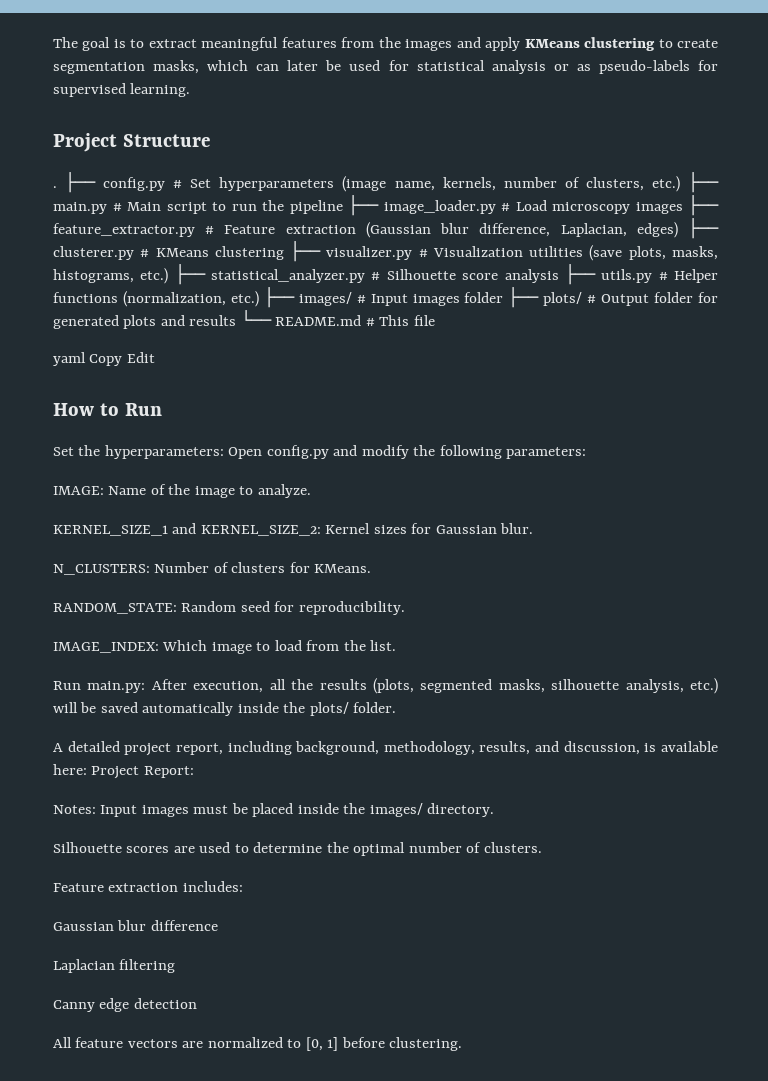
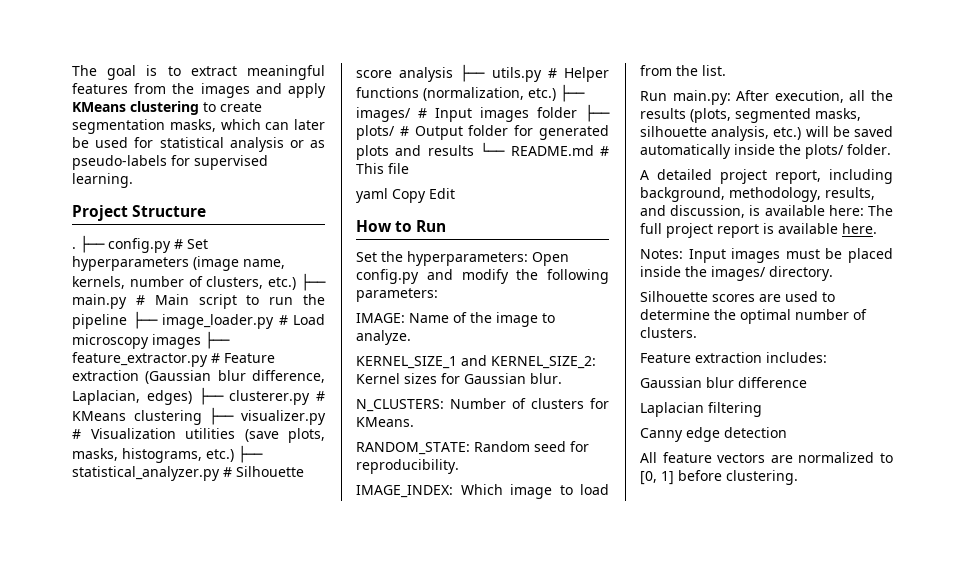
- A detailed project report, including background, methodology, results, and discussion, is available here: Project Report:
+ A detailed project report, including background, methodology, results, and discussion, is available here: The full project report is available here.

